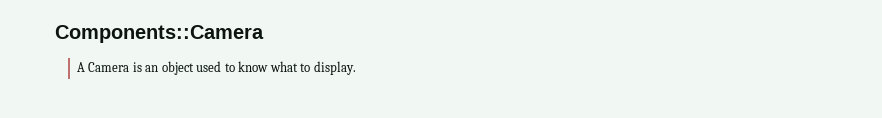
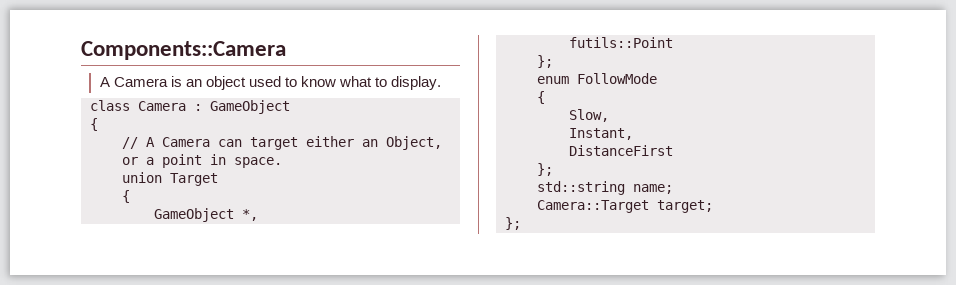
+ class Camera : GameObject
+ {
+ // A Camera can target either an Object, or a point in space.
+ union Target
+ {
+ GameObject *,
+ futils::Point
+ };
+ enum FollowMode
+ {
+ Slow,
+ Instant,
+ DistanceFirst
+ };
+ std::string name;
+ Camera::Target target;
+ };

